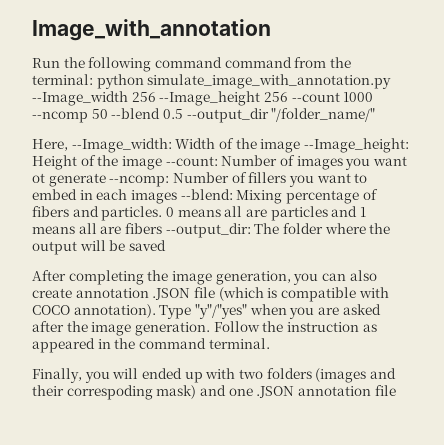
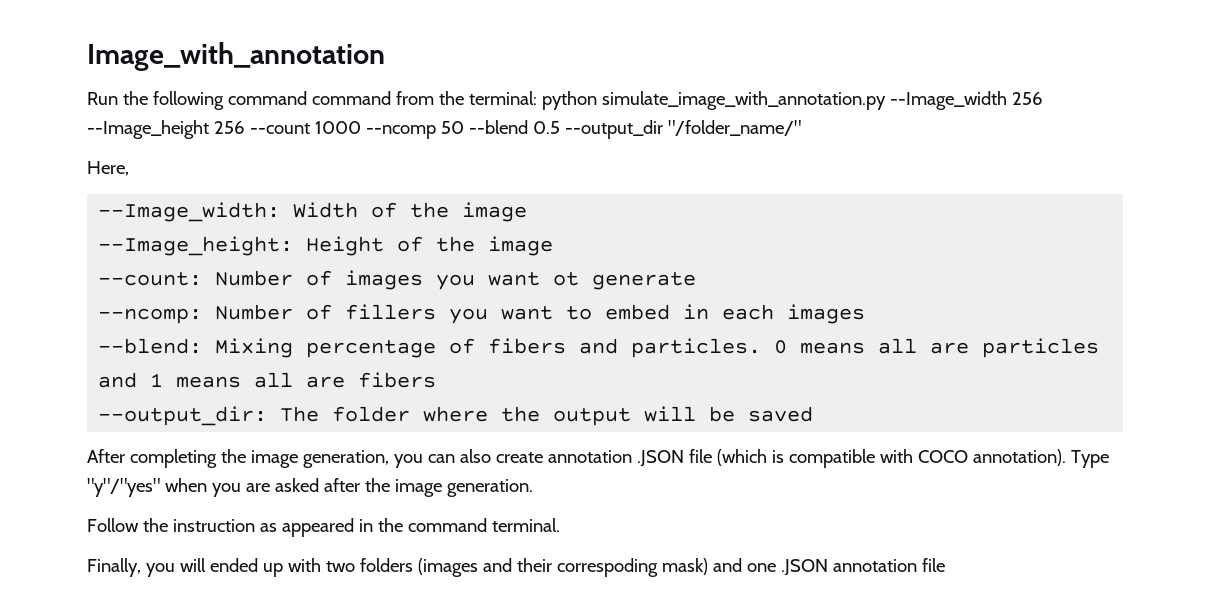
- Here, --Image_width: Width of the image --Image_height: Height of the image --count: Number of images you want ot generate --ncomp: Number of fillers you want to embed in each images --blend: Mixing percentage of fibers and particles.
+ Here,
+ --Image_width: Width of the image
+ --Image_height: Height of the image
+ --count: Number of images you want ot generate
+ --ncomp: Number of fillers you want to embed in each images
+ --blend: Mixing percentage of fibers and particles.
- 0 means all are particles and 1 means all are fibers --output_dir: The folder where the output will be saved
+ 0 means all are particles and 1 means all are fibers
+ --output_dir: The folder where the output will be saved
- Type "y"/"yes" when you are asked after the image generation. Follow the instruction as appeared in the command terminal.
+ Type "y"/"yes" when you are asked after the image generation.
+ Follow the instruction as appeared in the command terminal.

